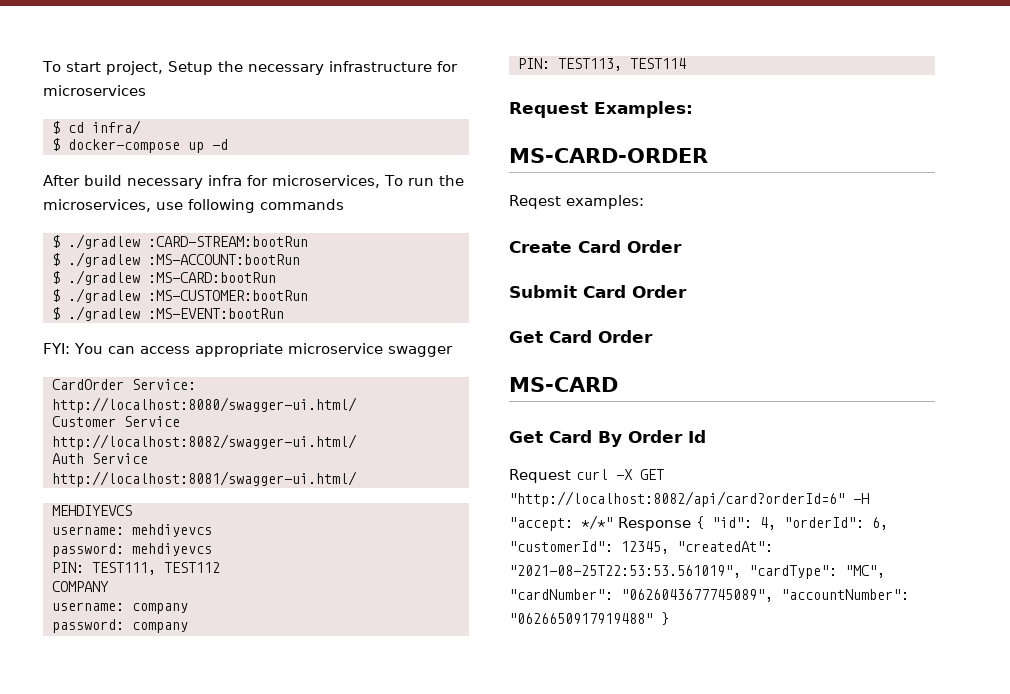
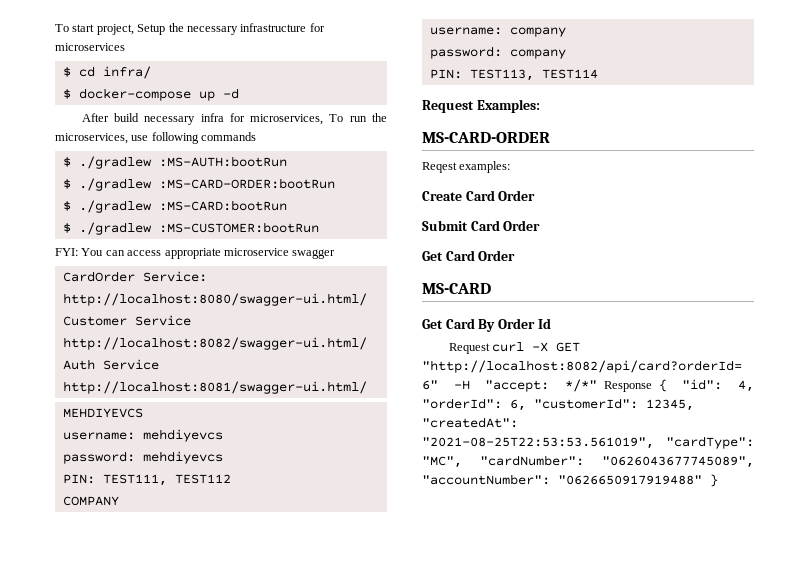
- $ ./gradlew :CARD-STREAM:bootRun
- $ ./gradlew :MS-ACCOUNT:bootRun
+ $ ./gradlew :MS-AUTH:bootRun
+ $ ./gradlew :MS-CARD-ORDER:bootRun
- $ ./gradlew :MS-EVENT:bootRun

